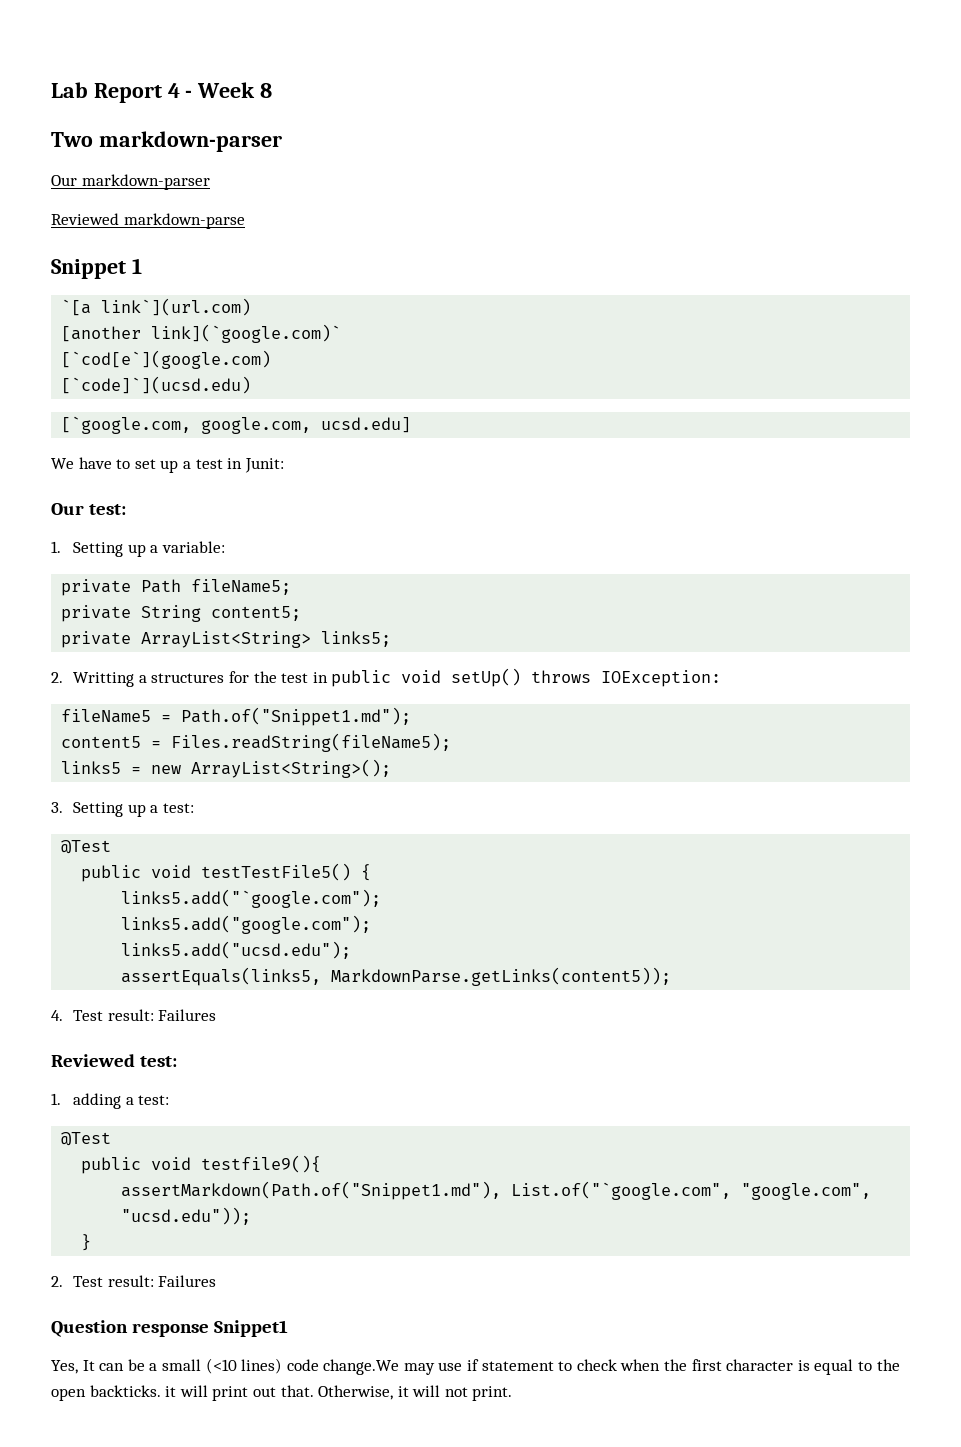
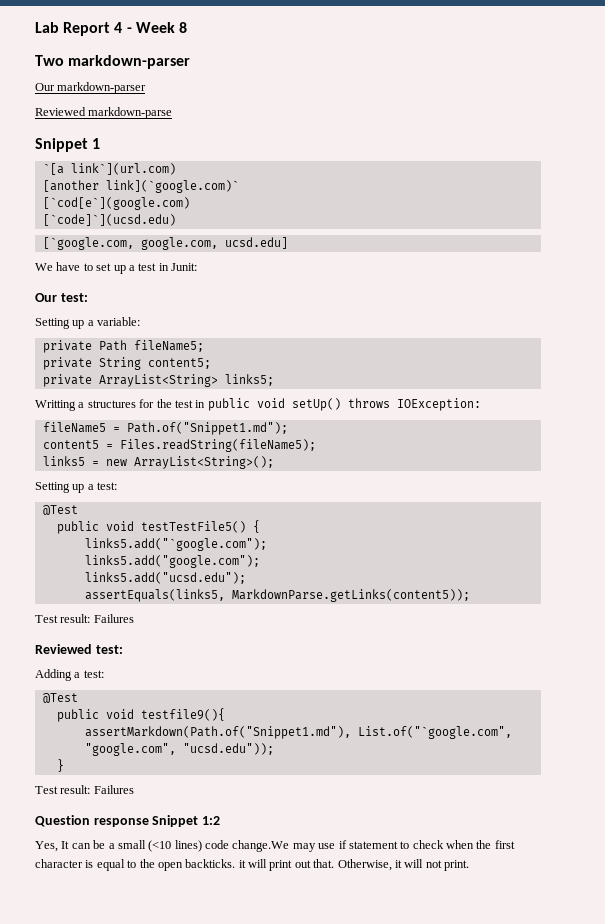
- 1. Setting up a variable:
+ Setting up a variable:
- 2. Writting a structures for the test in public void setUp() throws IOException:
+ Writting a structures for the test in public void setUp() throws IOException:
- 3. Setting up a test:
+ Setting up a test:
  assertEquals(links5, MarkdownParse.getLinks(content5));
- 4. Test result: Failures
+ Test result: Failures
- 1. adding a test:
+ Adding a test:
  }
- 2. Test result: Failures
+ Test result: Failures
- Question response Snippet1
+ Question response Snippet 1:2

